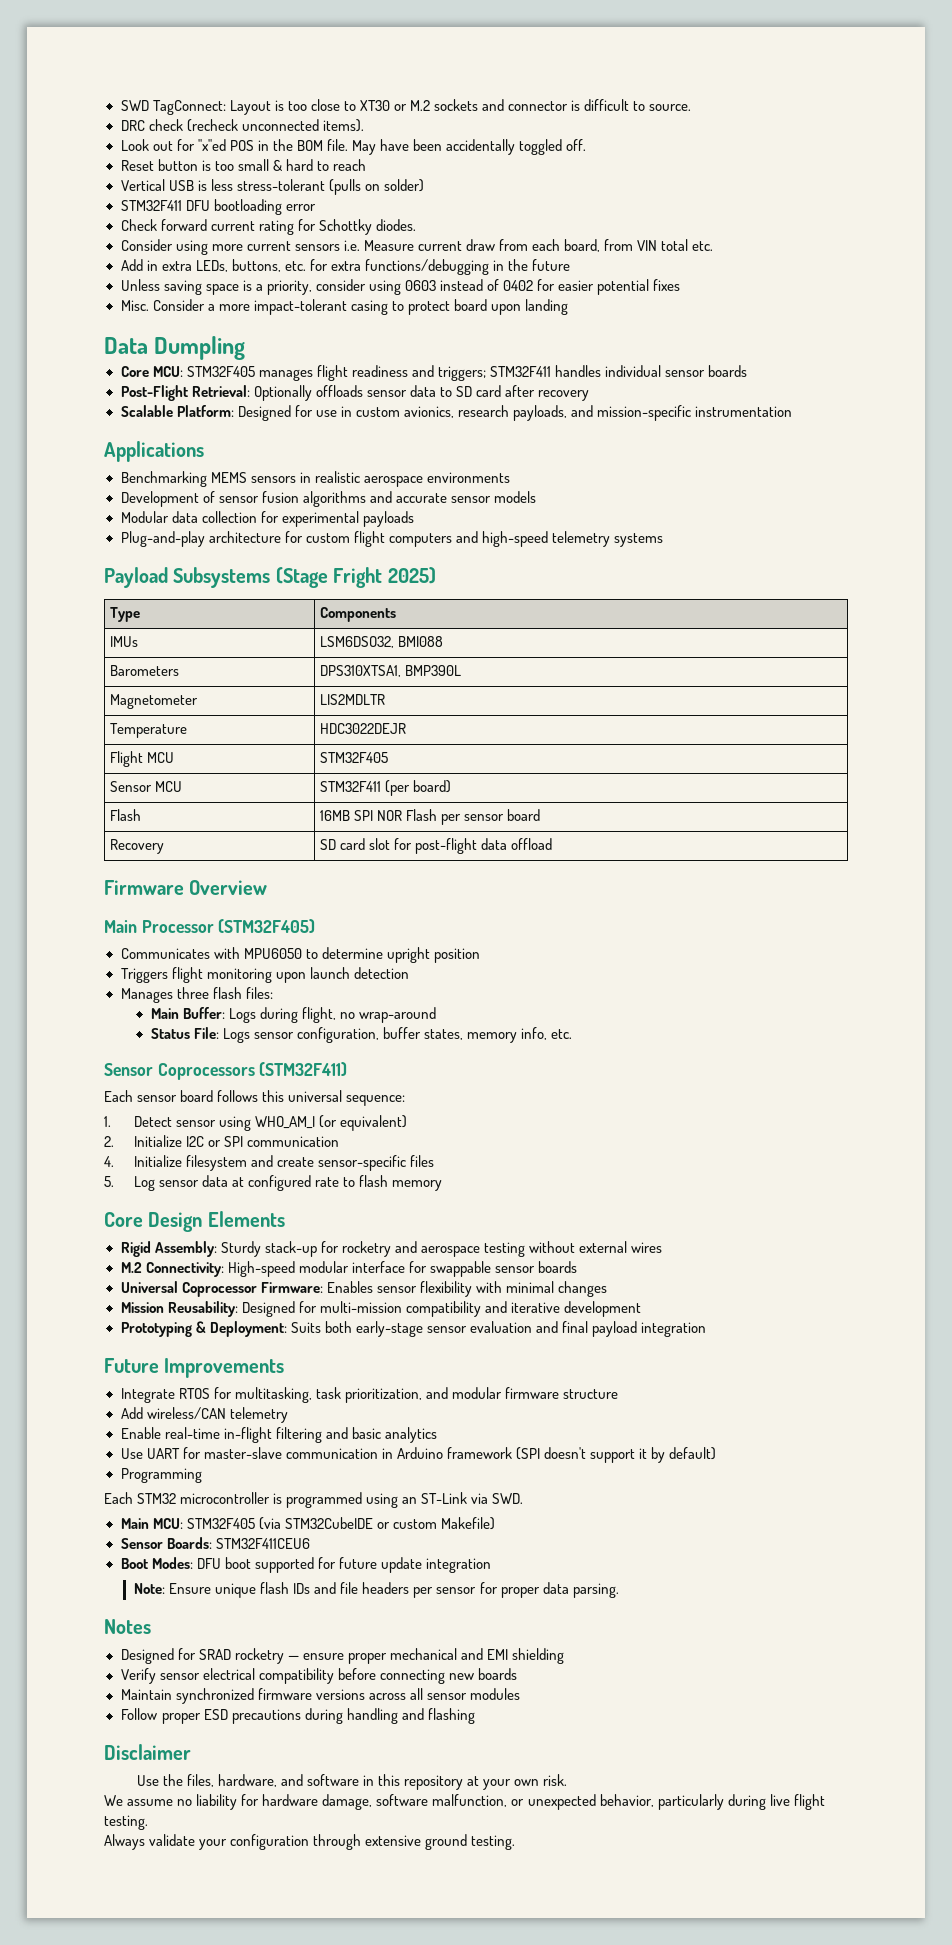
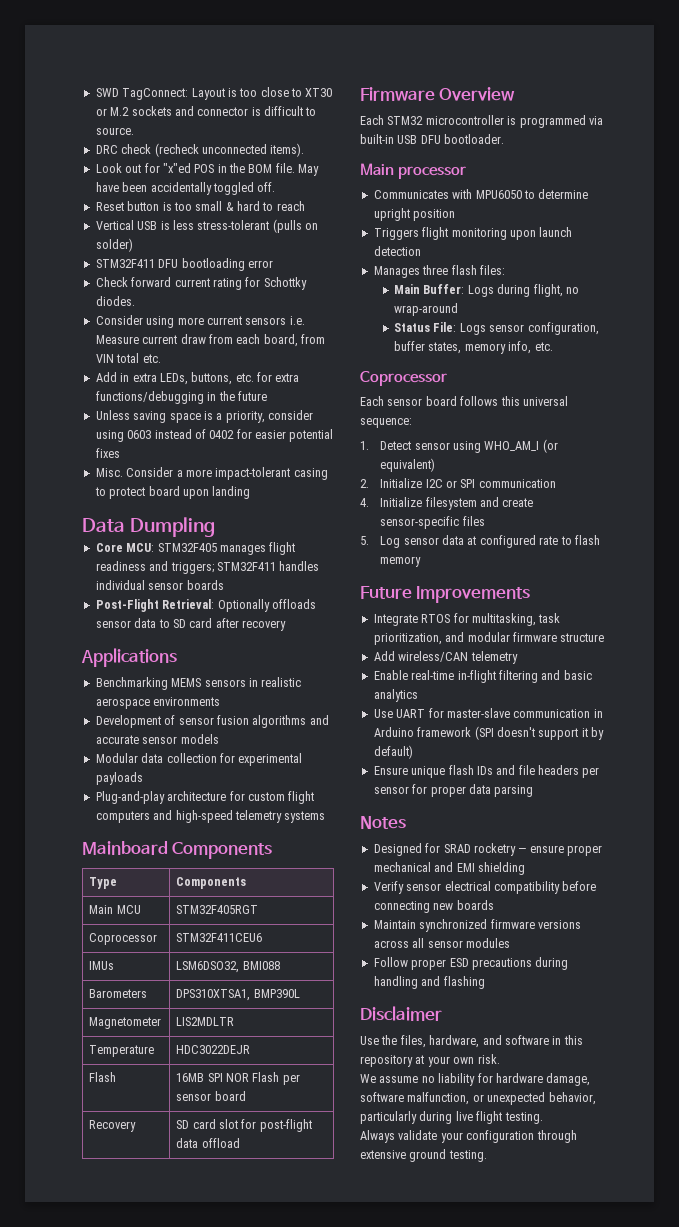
- Scalable Platform: Designed for use in custom avionics, research payloads, and mission-specific instrumentation
- Payload Subsystems (Stage Fright 2025)
+ Mainboard Components
  Type | Components
+ Main MCU | STM32F405RGT
+ Coprocessor | STM32F411CEU6
- Flight MCU | STM32F405
- Sensor MCU | STM32F411 (per board)
- Main Processor (STM32F405)
+ Each STM32 microcontroller is programmed via built-in USB DFU bootloader.
+ Main processor
  Status File: Logs sensor configuration, buffer states, memory info, etc.
- Sensor Coprocessors (STM32F411)
+ Coprocessor
- Core Design Elements
- Rigid Assembly: Sturdy stack-up for rocketry and aerospace testing without external wires
- M.2 Connectivity: High-speed modular interface for swappable sensor boards
- Universal Coprocessor Firmware: Enables sensor flexibility with minimal changes
- Mission Reusability: Designed for multi-mission compatibility and iterative development
- Prototyping & Deployment: Suits both early-stage sensor evaluation and final payload integration
- Programming
- Each STM32 microcontroller is programmed using an ST-Link via SWD.
- Main MCU: STM32F405 (via STM32CubeIDE or custom Makefile)
- Sensor Boards: STM32F411CEU6
- Boot Modes: DFU boot supported for future update integration
- Note: Ensure unique flash IDs and file headers per sensor for proper data parsing.
+ Ensure unique flash IDs and file headers per sensor for proper data parsing

